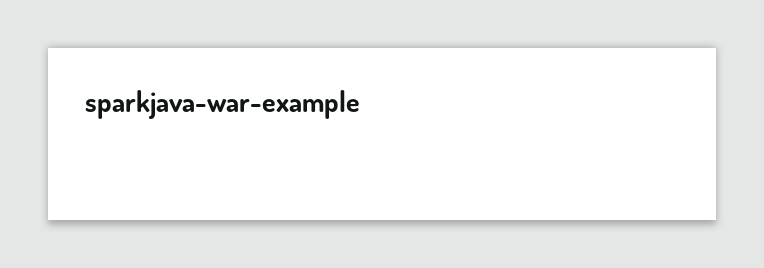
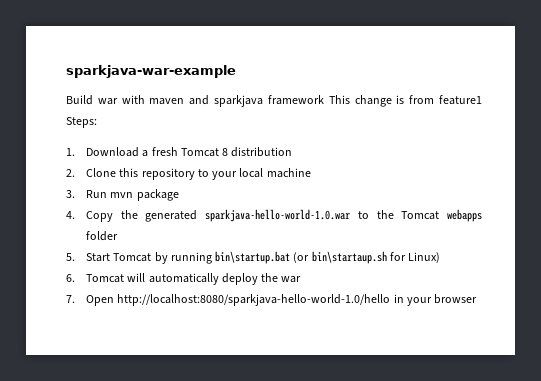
+ Build war with maven and sparkjava framework This change is from feature1 Steps:
+ 1. Download a fresh Tomcat 8 distribution
+ 2. Clone this repository to your local machine
+ 3. Run mvn package
+ 4. Copy the generated sparkjava-hello-world-1.0.war to the Tomcat webapps folder
+ 5. Start Tomcat by running bin\startup.bat (or bin\startaup.sh for Linux)
+ 6. Tomcat will automatically deploy the war
+ 7. Open http://localhost:8080/sparkjava-hello-world-1.0/hello in your browser

